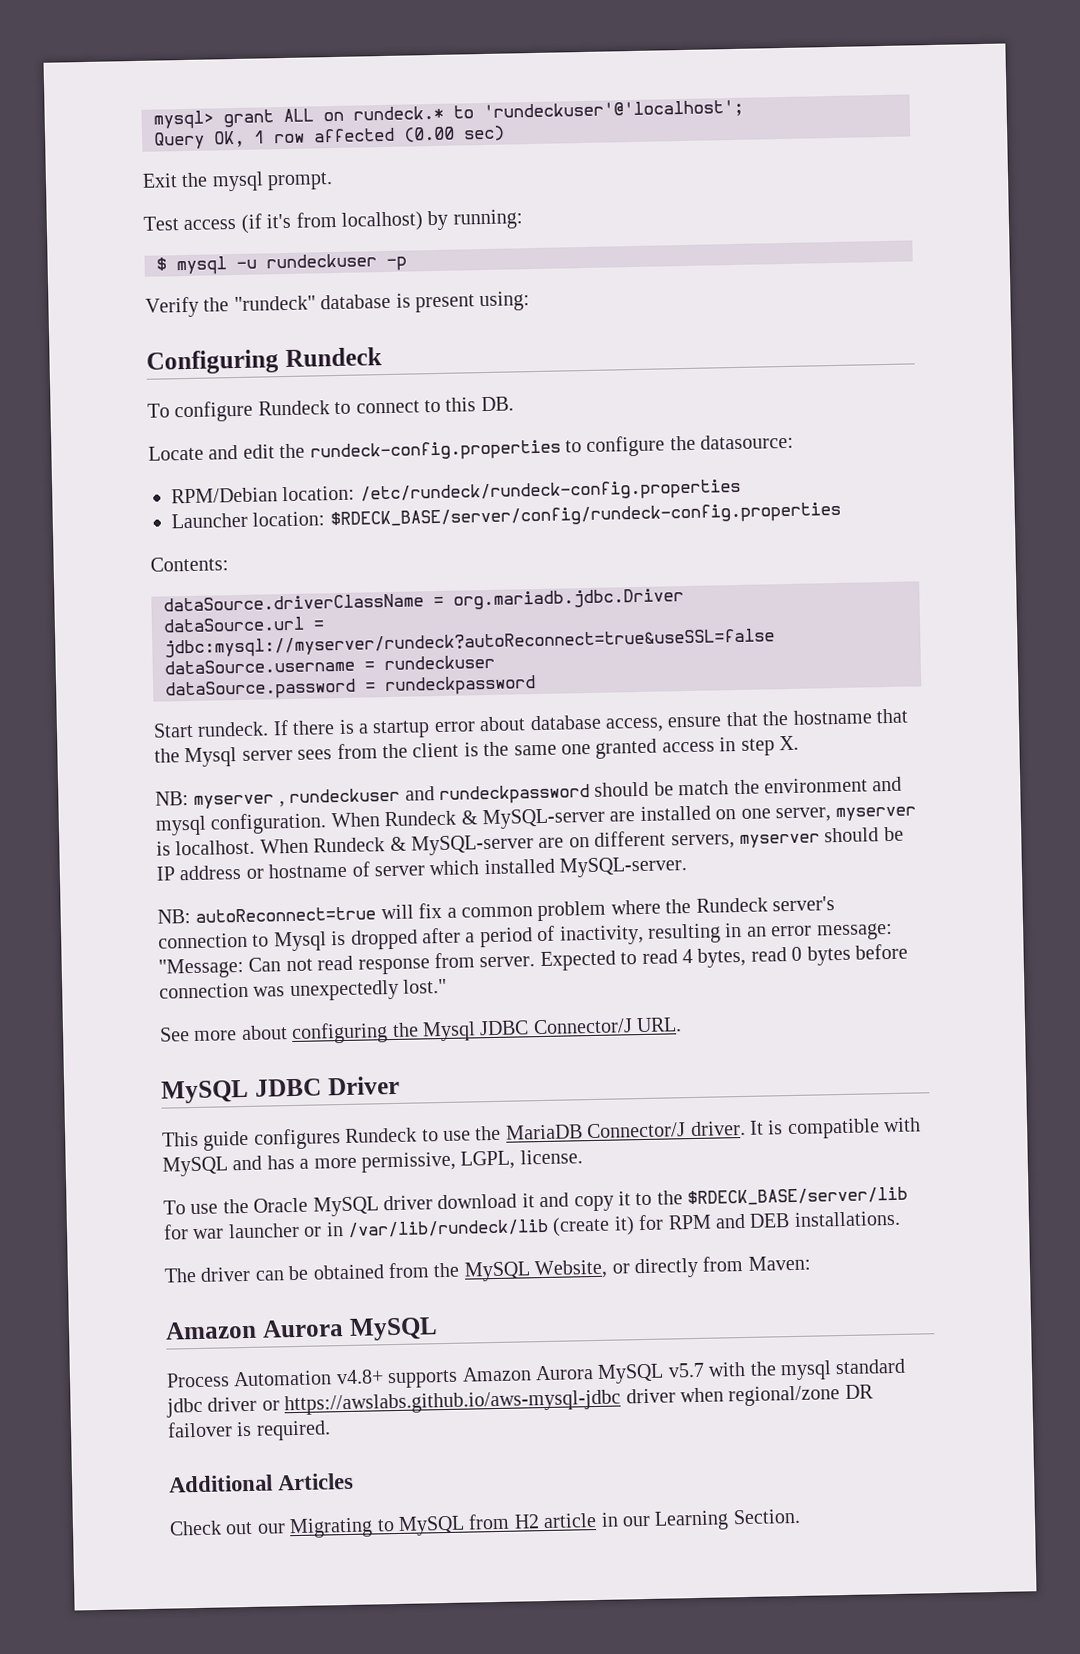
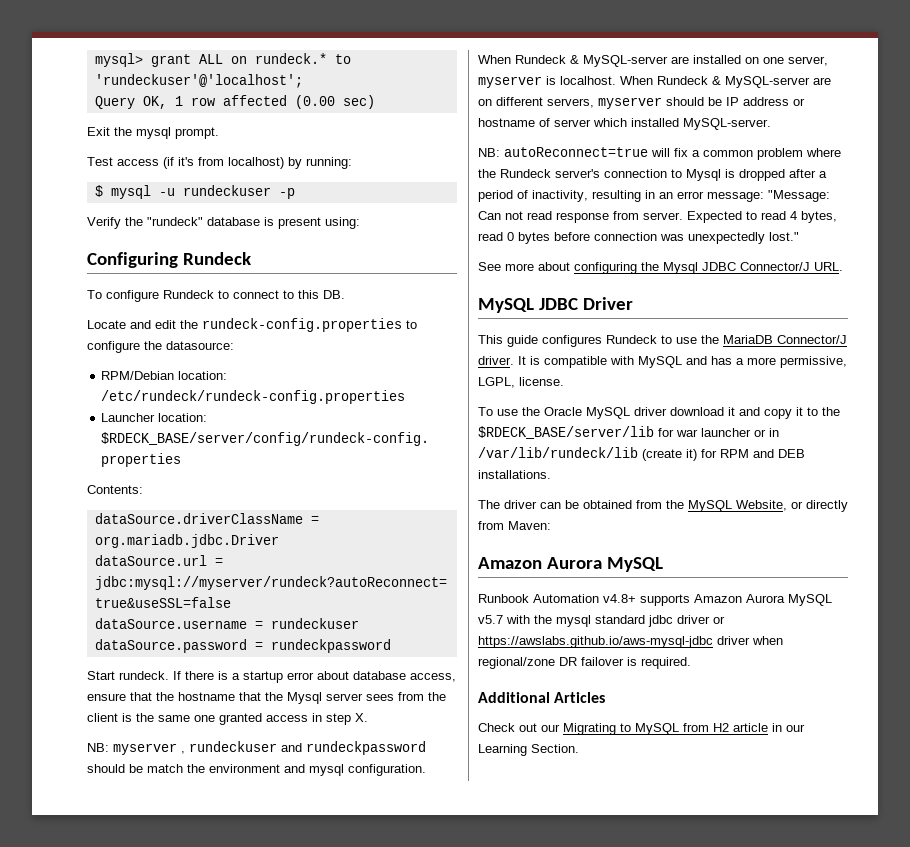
- Process Automation v4.8+ supports Amazon Aurora MySQL v5.7 with the mysql standard jdbc driver or https://awslabs.github.io/aws-mysql-jdbc driver when regional/zone DR failover is required.
+ Runbook Automation v4.8+ supports Amazon Aurora MySQL v5.7 with the mysql standard jdbc driver or https://awslabs.github.io/aws-mysql-jdbc driver when regional/zone DR failover is required.

